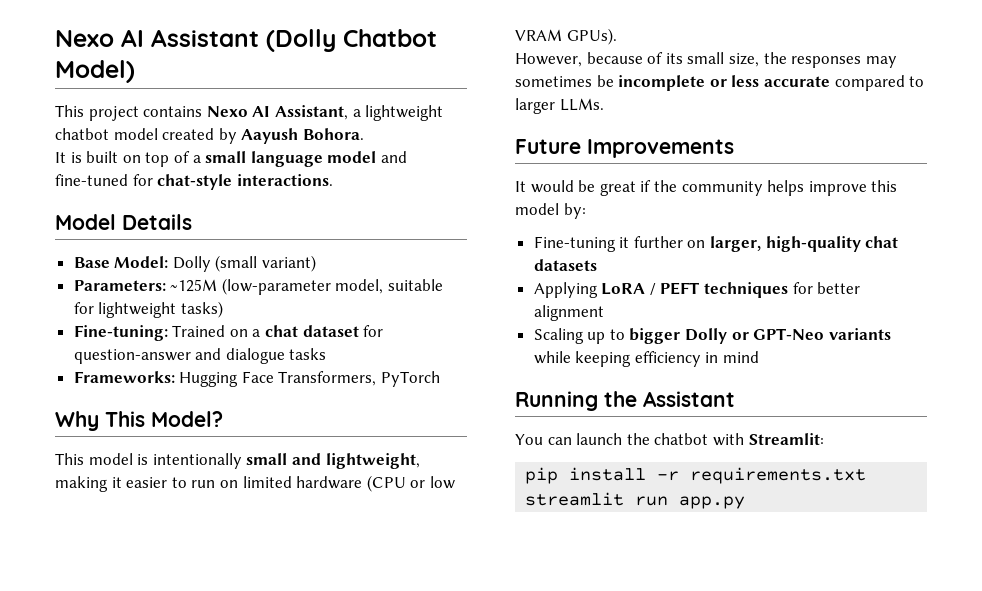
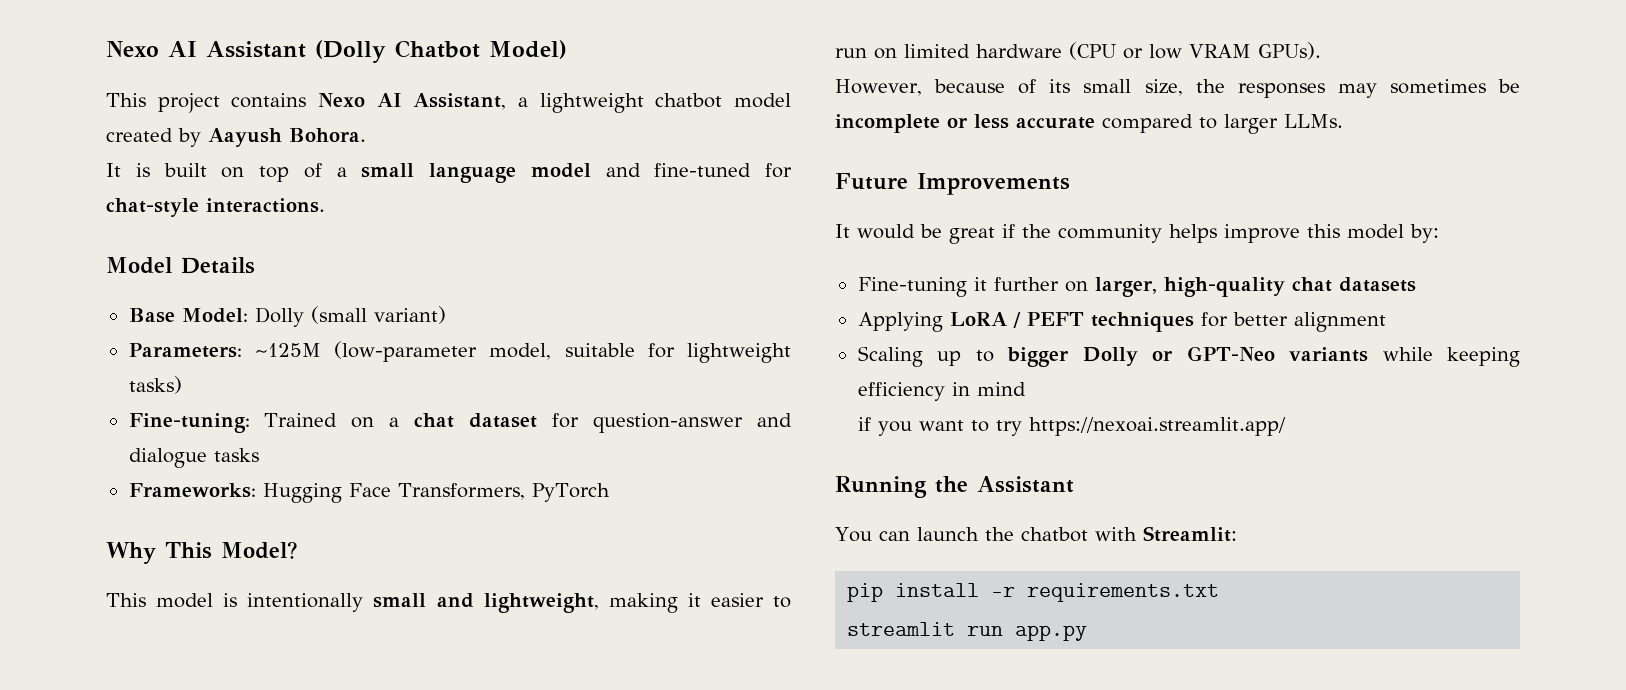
+ if you want to try https://nexoai.streamlit.app/

